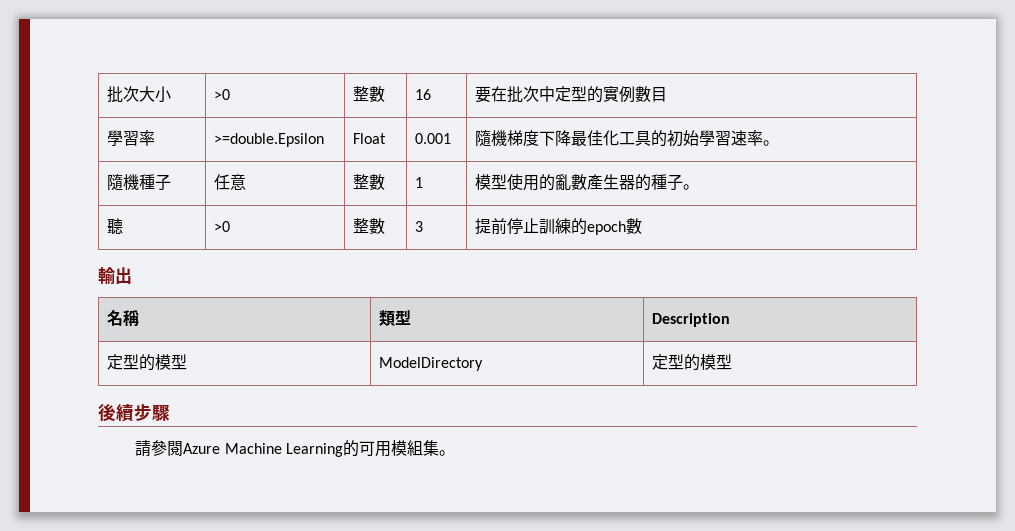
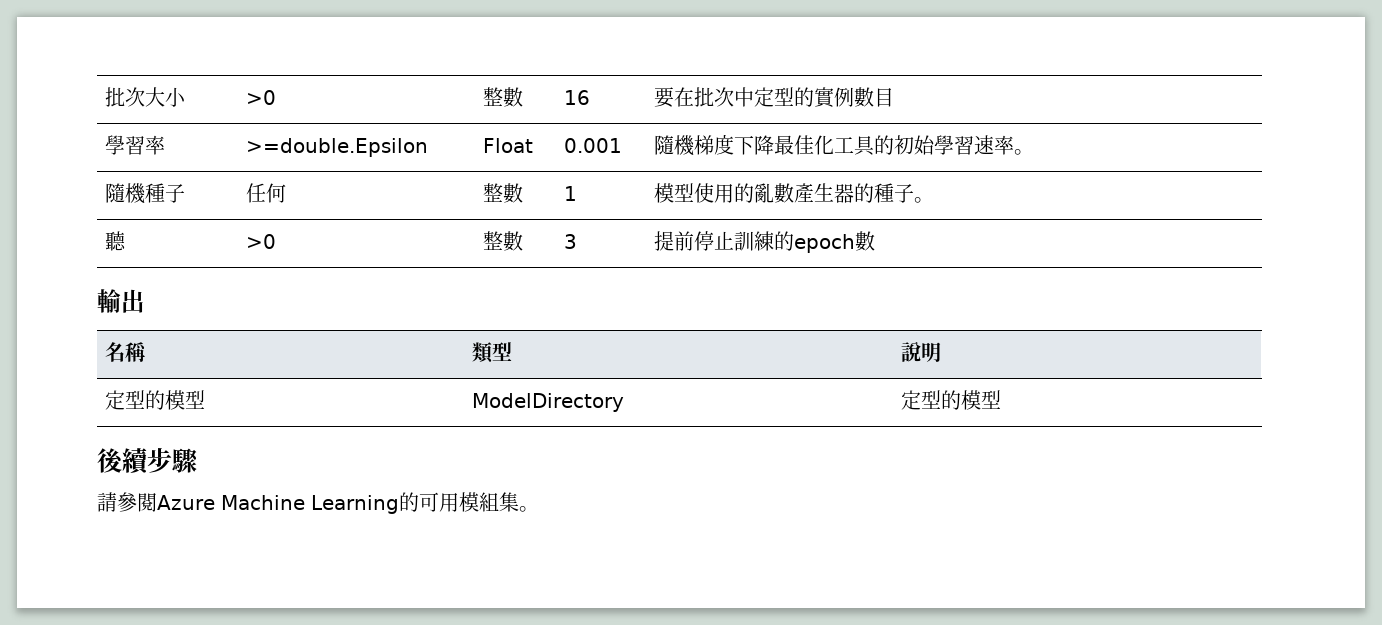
- 隨機種子 | 任意 | 整數 | 1 | 模型使用的亂數產生器的種子。
+ 隨機種子 | 任何 | 整數 | 1 | 模型使用的亂數產生器的種子。
- 名稱 | 類型 | Description
+ 名稱 | 類型 | 說明

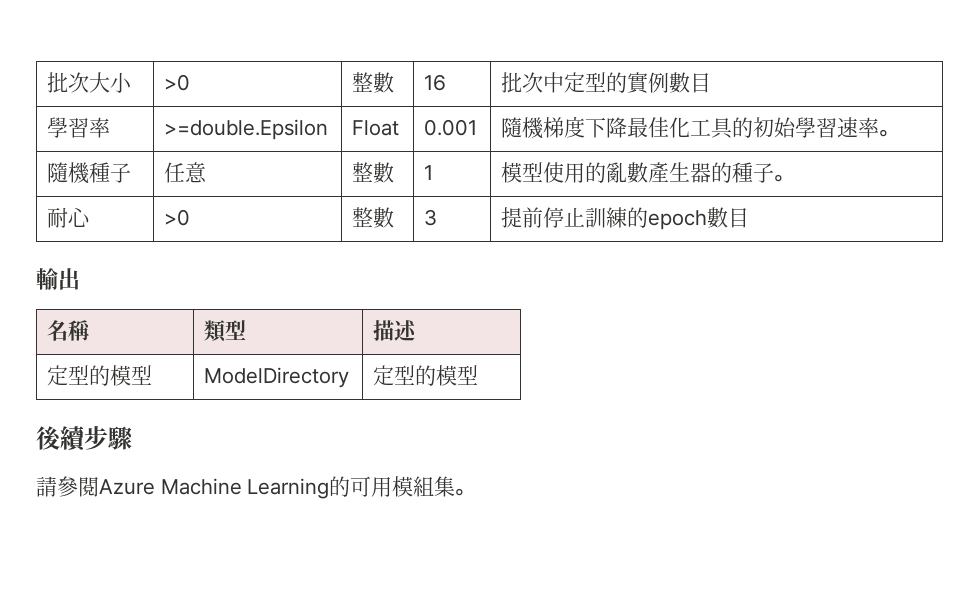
- 批次大小 | >0 | 整數 | 16 | 要在批次中定型的實例數目
+ 批次大小 | >0 | 整數 | 16 | 批次中定型的實例數目
- 隨機種子 | 任何 | 整數 | 1 | 模型使用的亂數產生器的種子。
+ 隨機種子 | 任意 | 整數 | 1 | 模型使用的亂數產生器的種子。
- 聽 | >0 | 整數 | 3 | 提前停止訓練的epoch數
+ 耐心 | >0 | 整數 | 3 | 提前停止訓練的epoch數目
- 名稱 | 類型 | 說明
+ 名稱 | 類型 | 描述

